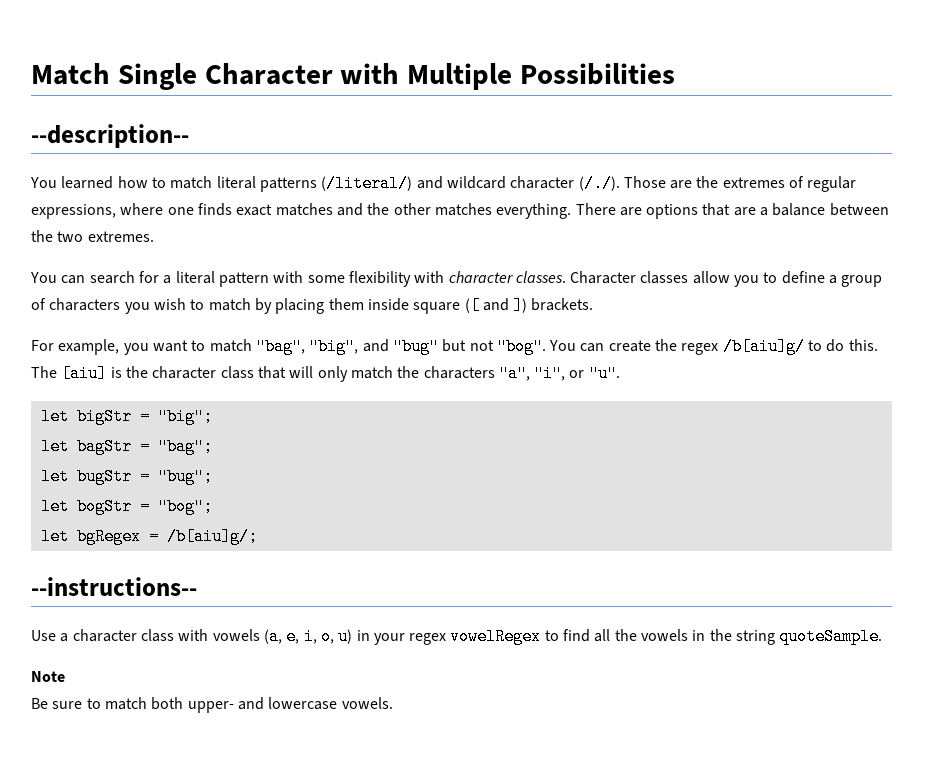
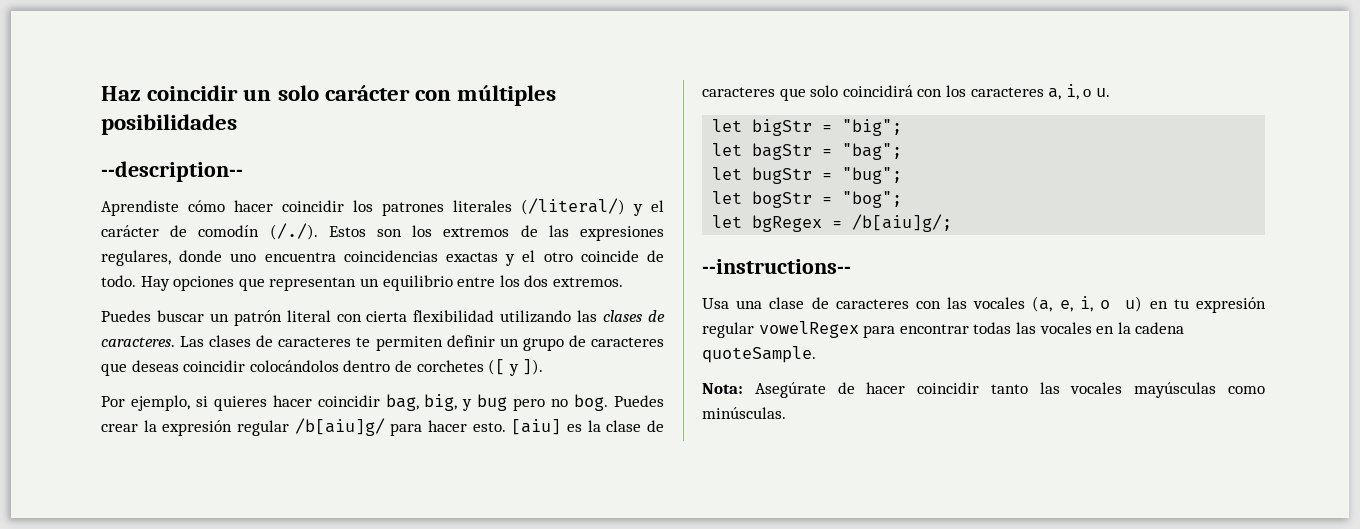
- Match Single Character with Multiple Possibilities
+ Haz coincidir un solo carácter con múltiples posibilidades
  --description--
- You learned how to match literal patterns (/literal/) and wildcard character (/./). Those are the extremes of regular expressions, where one finds exact matches and the other matches everything. There are options that are a balance between the two extremes.
- You can search for a literal pattern with some flexibility with character classes. Character classes allow you to define a group of characters you wish to match by placing them inside square ([ and ]) brackets.
- For example, you want to match "bag", "big", and "bug" but not "bog". You can create the regex /b[aiu]g/ to do this. The [aiu] is the character class that will only match the characters "a", "i", or "u".
+ Aprendiste cómo hacer coincidir los patrones literales (/literal/) y el carácter de comodín (/./). Estos son los extremos de las expresiones regulares, donde uno encuentra coincidencias exactas y el otro coincide de todo. Hay opciones que representan un equilibrio entre los dos extremos.
+ Puedes buscar un patrón literal con cierta flexibilidad utilizando las clases de caracteres. Las clases de caracteres te permiten definir un grupo de caracteres que deseas coincidir colocándolos dentro de corchetes ([ y ]).
+ Por ejemplo, si quieres hacer coincidir bag, big, y bug pero no bog. Puedes crear la expresión regular /b[aiu]g/ para hacer esto. [aiu] es la clase de caracteres que solo coincidirá con los caracteres a, i, o u.
- Use a character class with vowels (a, e, i, o, u) in your regex vowelRegex to find all the vowels in the string quoteSample.
- Note
- Be sure to match both upper- and lowercase vowels.
+ Usa una clase de caracteres con las vocales (a, e, i, o u) en tu expresión regular vowelRegex para encontrar todas las vocales en la cadena quoteSample.
+ Nota: Asegúrate de hacer coincidir tanto las vocales mayúsculas como minúsculas.

